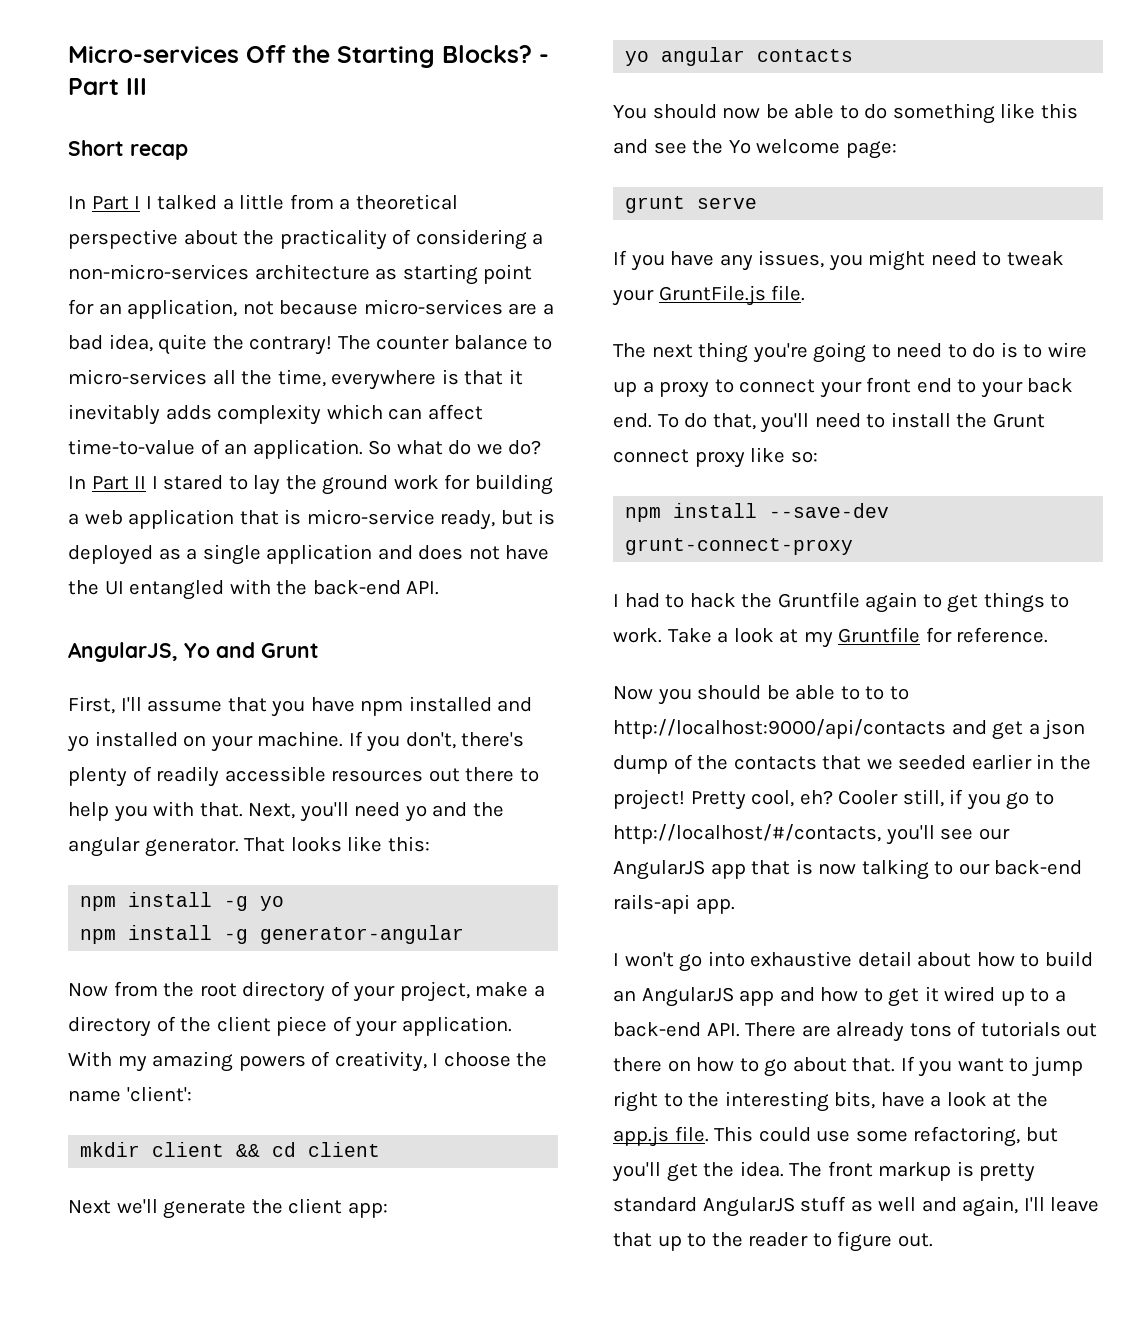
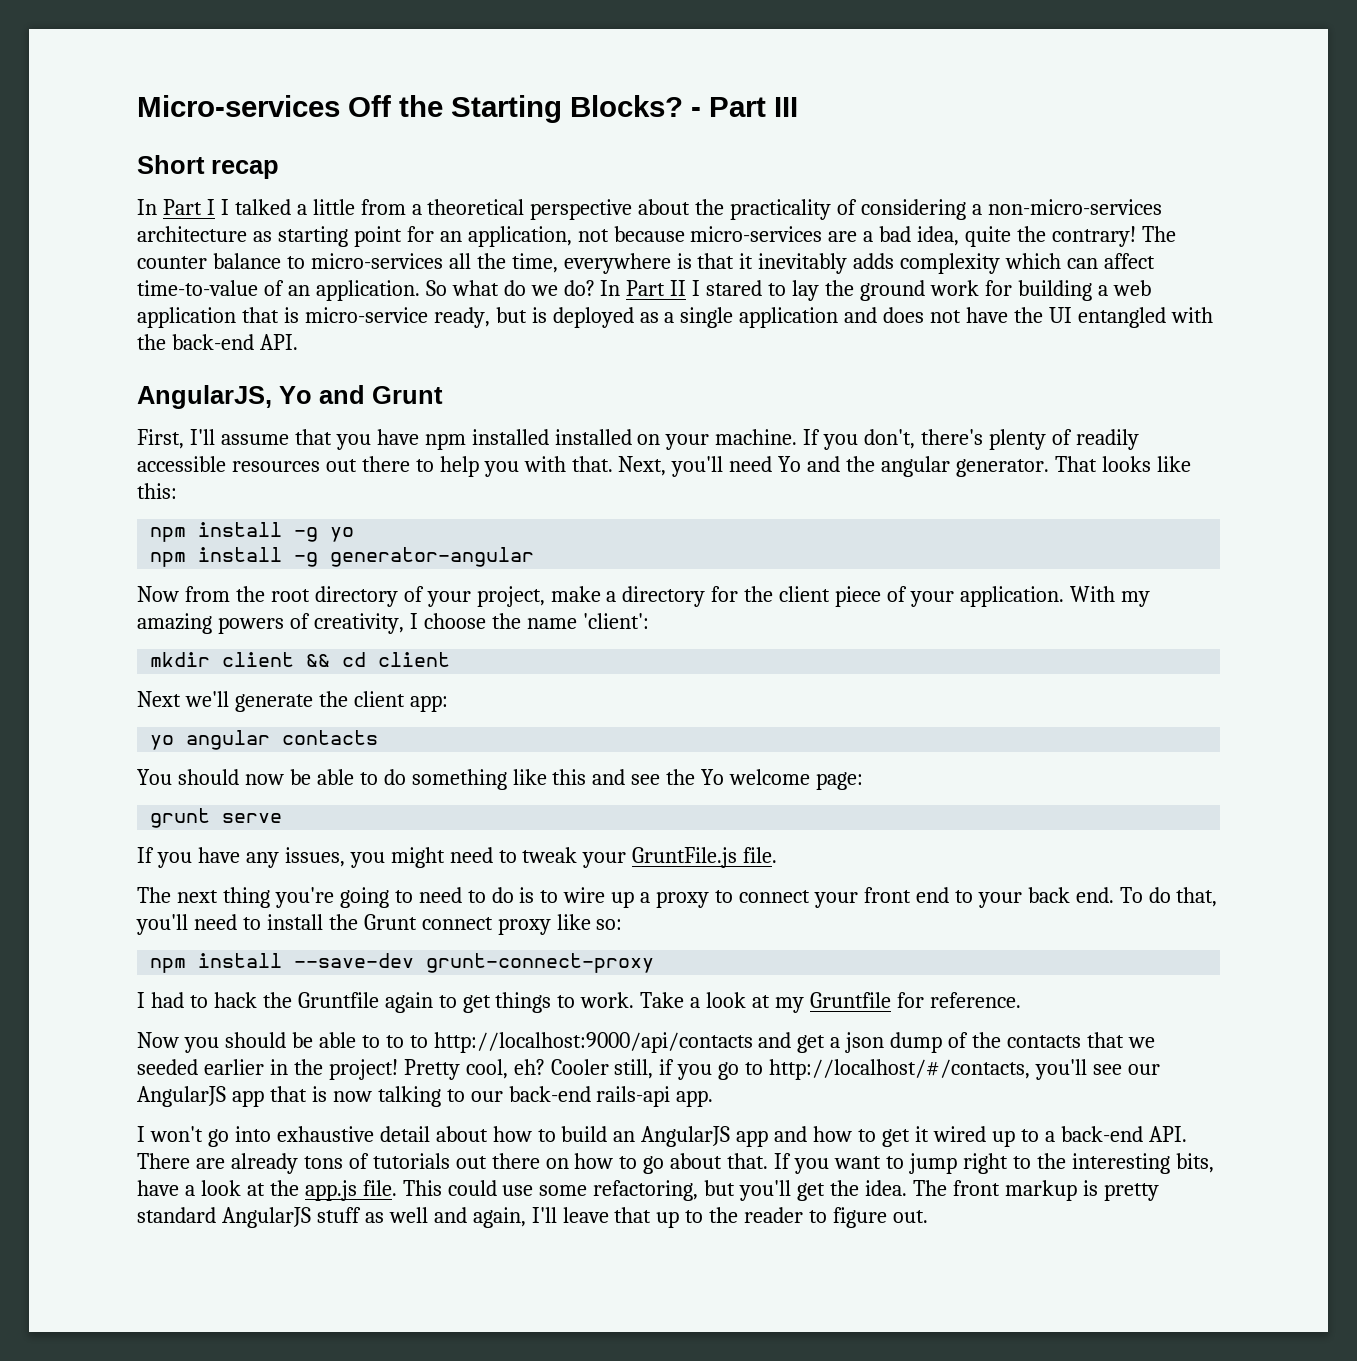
- First, I'll assume that you have npm installed and yo installed on your machine.
+ First, I'll assume that you have npm installed installed on your machine.
- Next, you'll need yo and the angular generator.
+ Next, you'll need Yo and the angular generator.
- Now from the root directory of your project, make a directory of the client piece of your application.
+ Now from the root directory of your project, make a directory for the client piece of your application.

